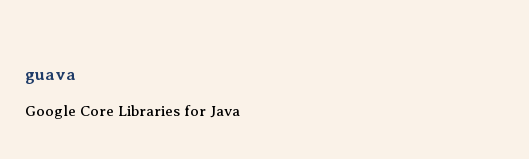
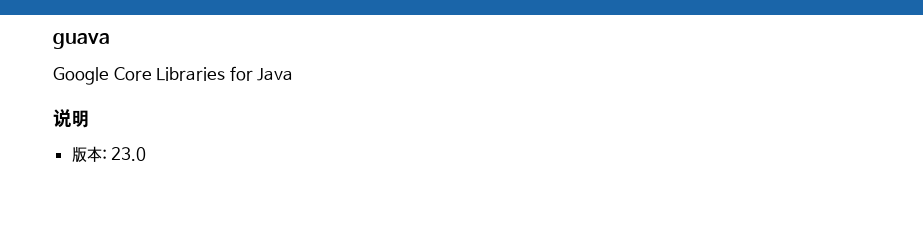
+ 说明
+ 版本: 23.0

